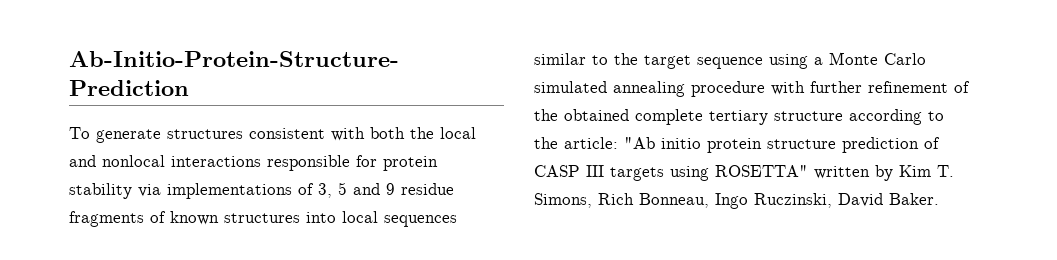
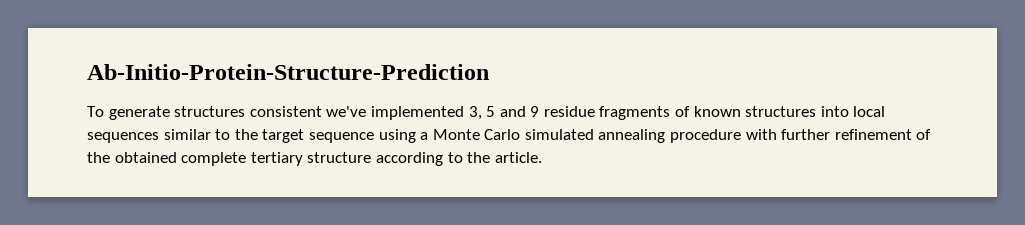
- To generate structures consistent with both the local and nonlocal interactions responsible for protein stability via implementations of 3, 5 and 9 residue fragments of known structures into local sequences similar to the target sequence using a Monte Carlo simulated annealing procedure with further refinement of the obtained complete tertiary structure according to the article: "Ab initio protein structure prediction of CASP III targets using ROSETTA" written by Kim T. Simons, Rich Bonneau, Ingo Ruczinski, David Baker.
+ To generate structures consistent we've implemented 3, 5 and 9 residue fragments of known structures into local sequences similar to the target sequence using a Monte Carlo simulated annealing procedure with further refinement of the obtained complete tertiary structure according to the article.

